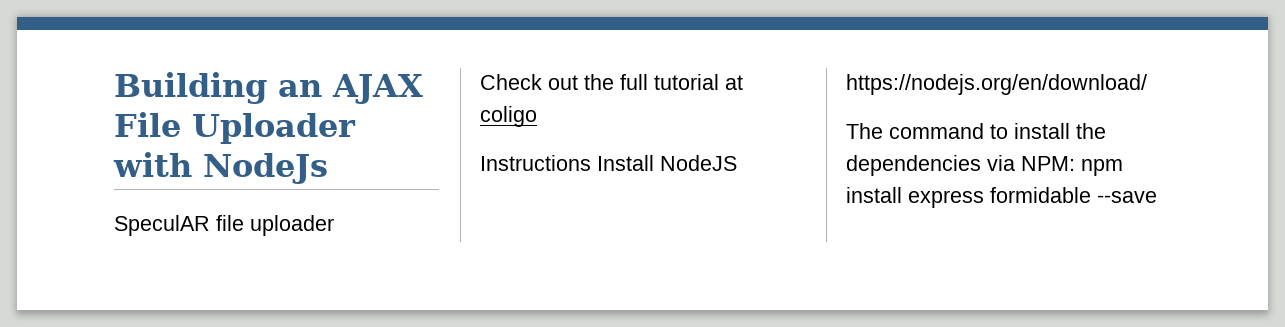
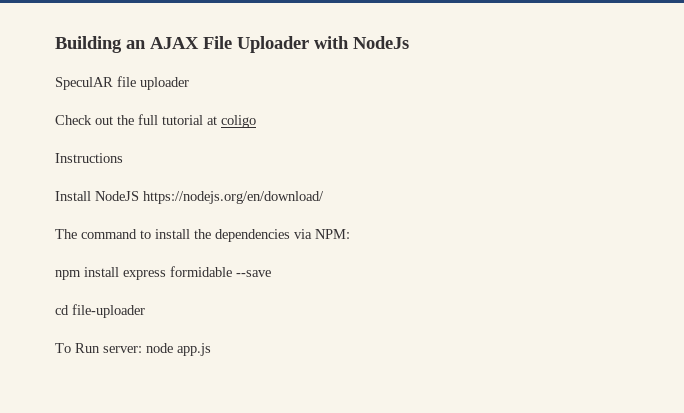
- Instructions Install NodeJS https://nodejs.org/en/download/
+ Instructions
+ Install NodeJS https://nodejs.org/en/download/
- The command to install the dependencies via NPM: npm install express formidable --save
+ The command to install the dependencies via NPM:
+ npm install express formidable --save
+ cd file-uploader
+ To Run server: node app.js

